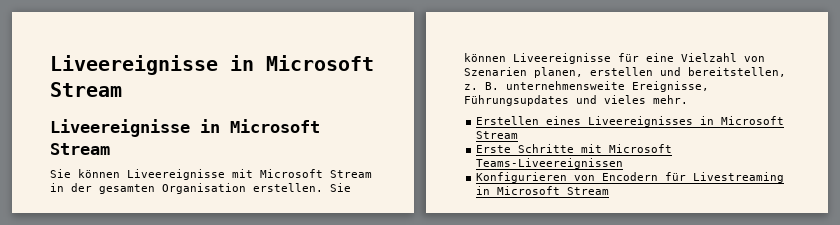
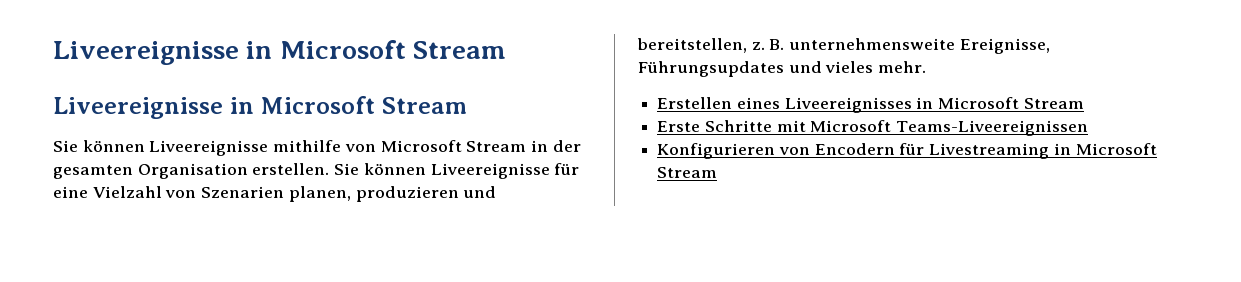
- Sie können Liveereignisse mit Microsoft Stream in der gesamten Organisation erstellen.
+ Sie können Liveereignisse mithilfe von Microsoft Stream in der gesamten Organisation erstellen.
- Sie können Liveereignisse für eine Vielzahl von Szenarien planen, erstellen und bereitstellen, z.
+ Sie können Liveereignisse für eine Vielzahl von Szenarien planen, produzieren und bereitstellen, z.

